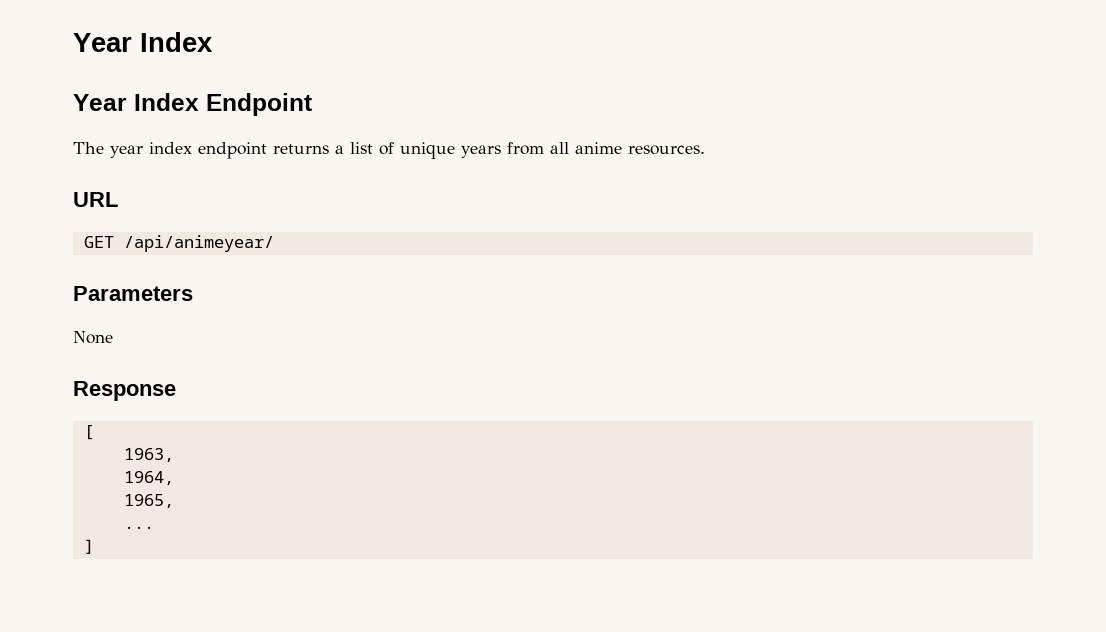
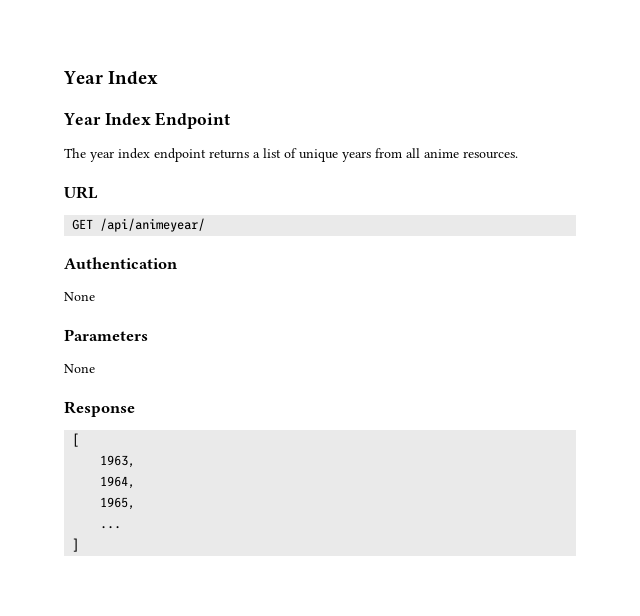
+ Authentication
+ None

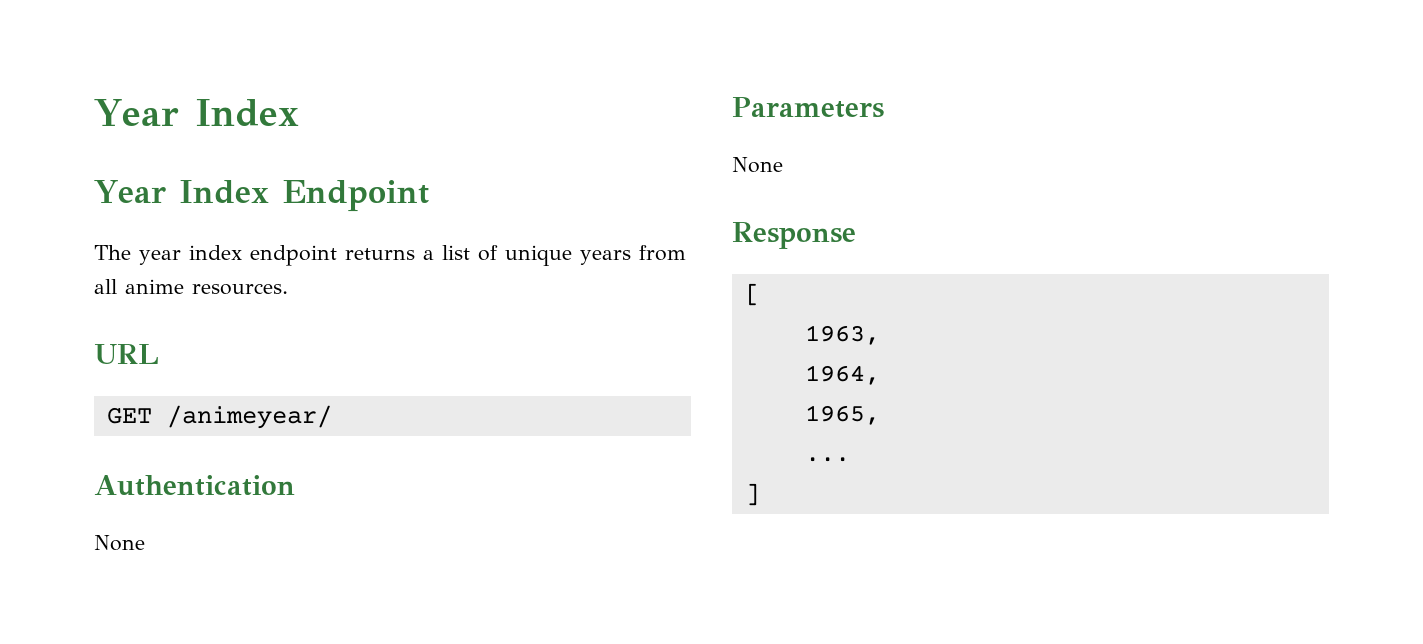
- GET /api/animeyear/
+ GET /animeyear/

